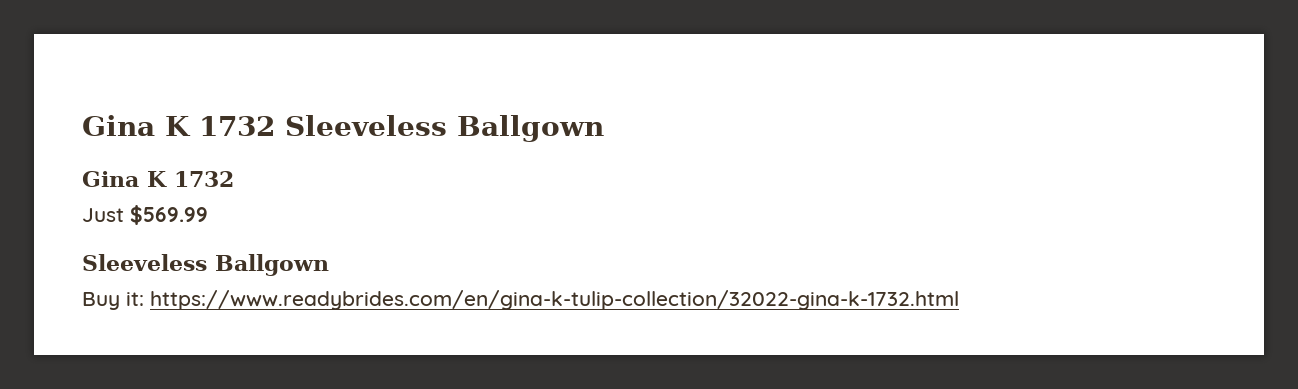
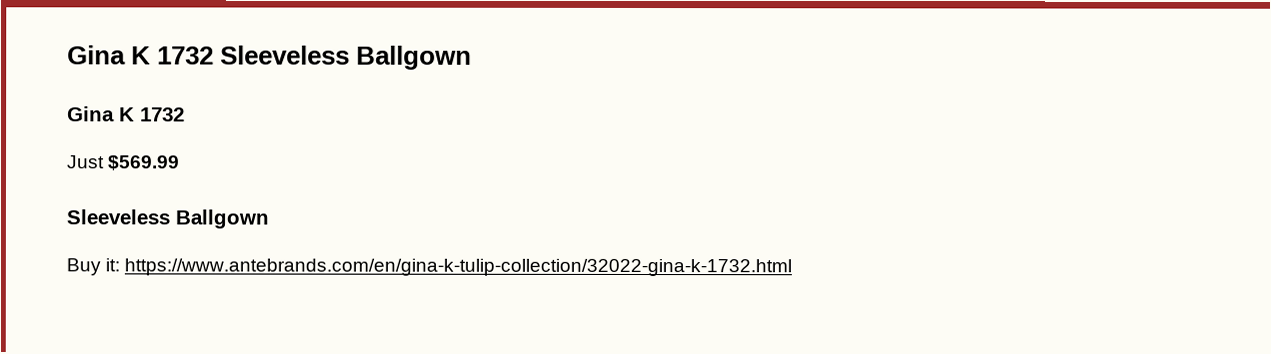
- Buy it: https://www.readybrides.com/en/gina-k-tulip-collection/32022-gina-k-1732.html
+ Buy it: https://www.antebrands.com/en/gina-k-tulip-collection/32022-gina-k-1732.html

